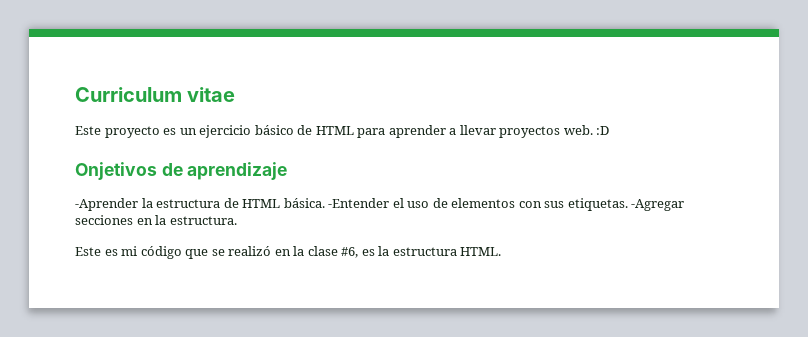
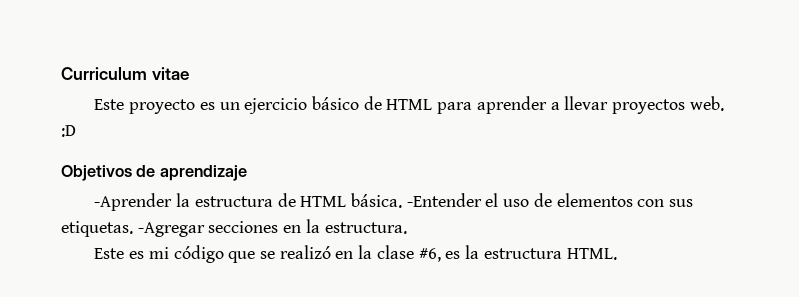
- Onjetivos de aprendizaje
+ Objetivos de aprendizaje

